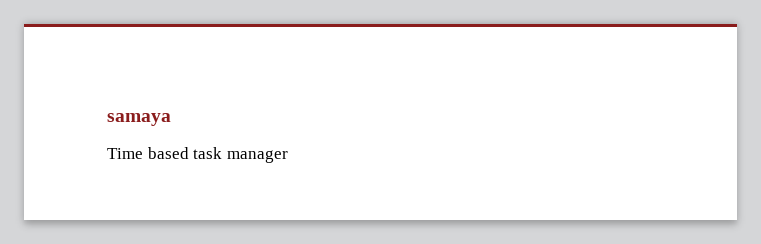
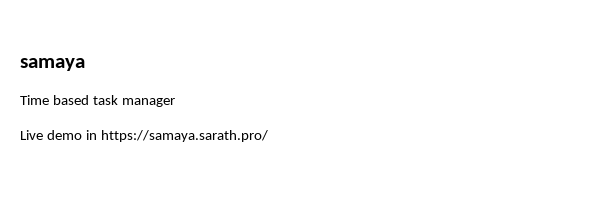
+ Live demo in https://samaya.sarath.pro/

